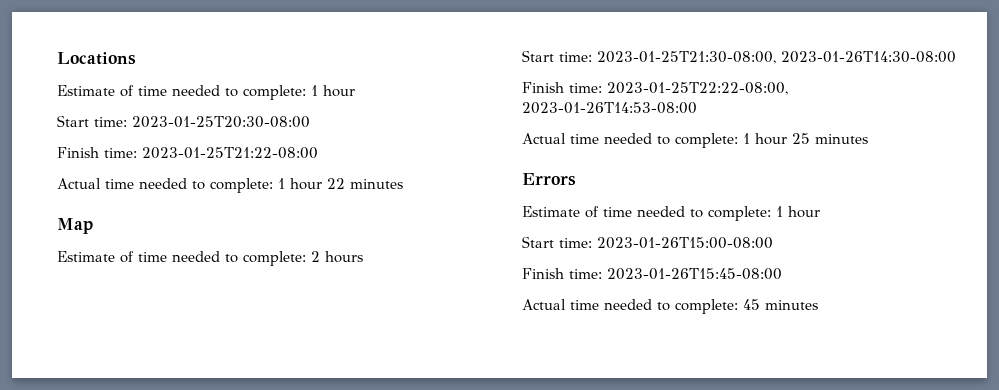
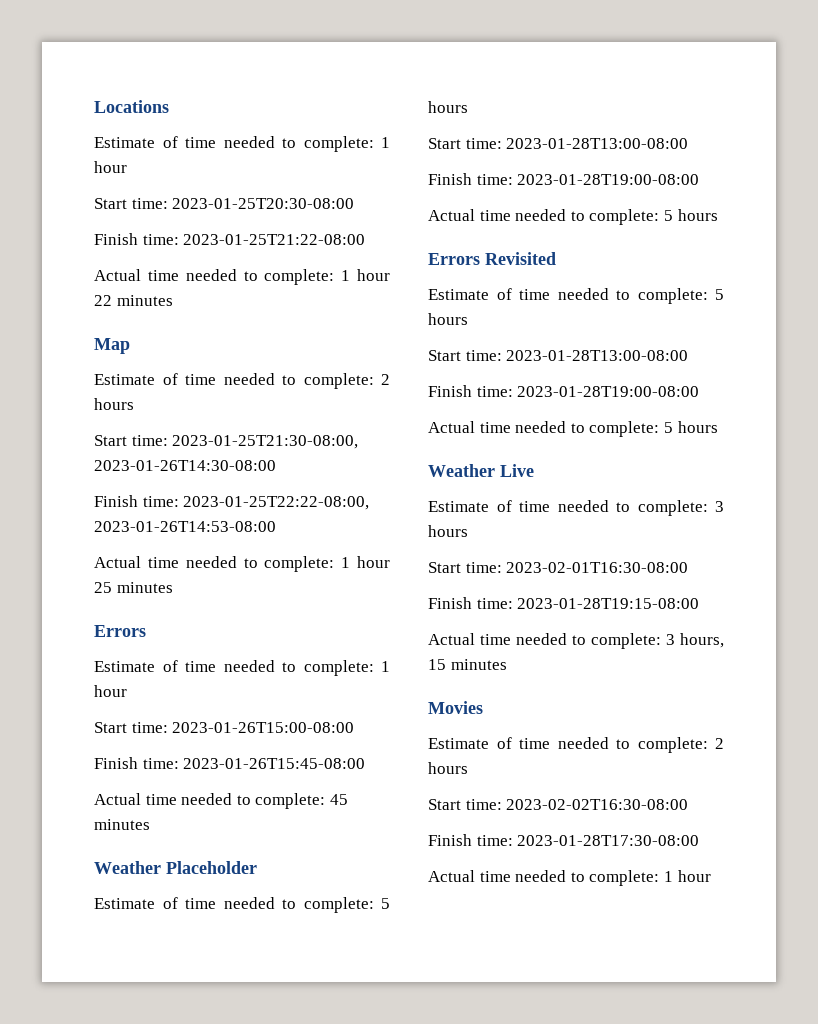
+ Weather Placeholder
+ Estimate of time needed to complete: 5 hours
+ Start time: 2023-01-28T13:00-08:00
+ Finish time: 2023-01-28T19:00-08:00
+ Actual time needed to complete: 5 hours
+ Errors Revisited
+ Estimate of time needed to complete: 5 hours
+ Start time: 2023-01-28T13:00-08:00
+ Finish time: 2023-01-28T19:00-08:00
+ Actual time needed to complete: 5 hours
+ Weather Live
+ Estimate of time needed to complete: 3 hours
+ Start time: 2023-02-01T16:30-08:00
+ Finish time: 2023-01-28T19:15-08:00
+ Actual time needed to complete: 3 hours, 15 minutes
+ Movies
+ Estimate of time needed to complete: 2 hours
+ Start time: 2023-02-02T16:30-08:00
+ Finish time: 2023-01-28T17:30-08:00
+ Actual time needed to complete: 1 hour

